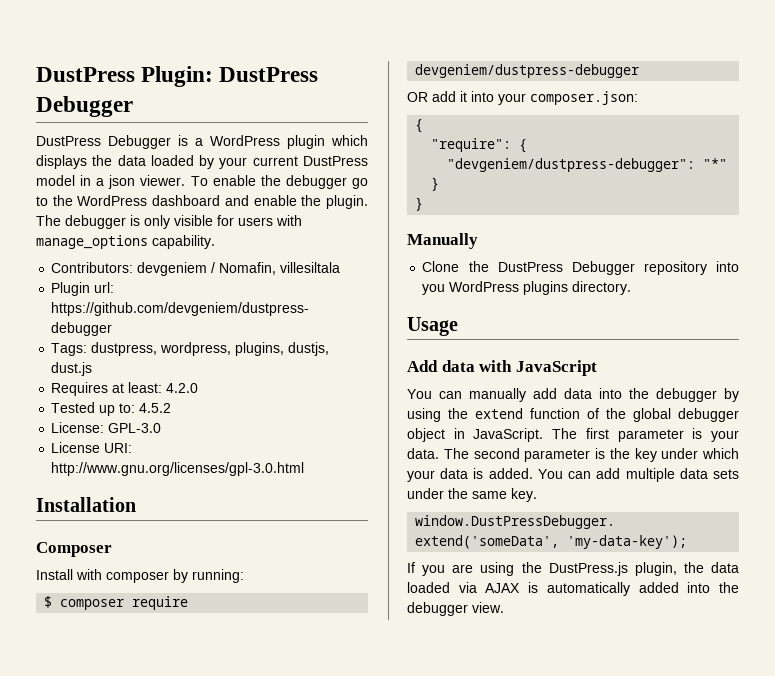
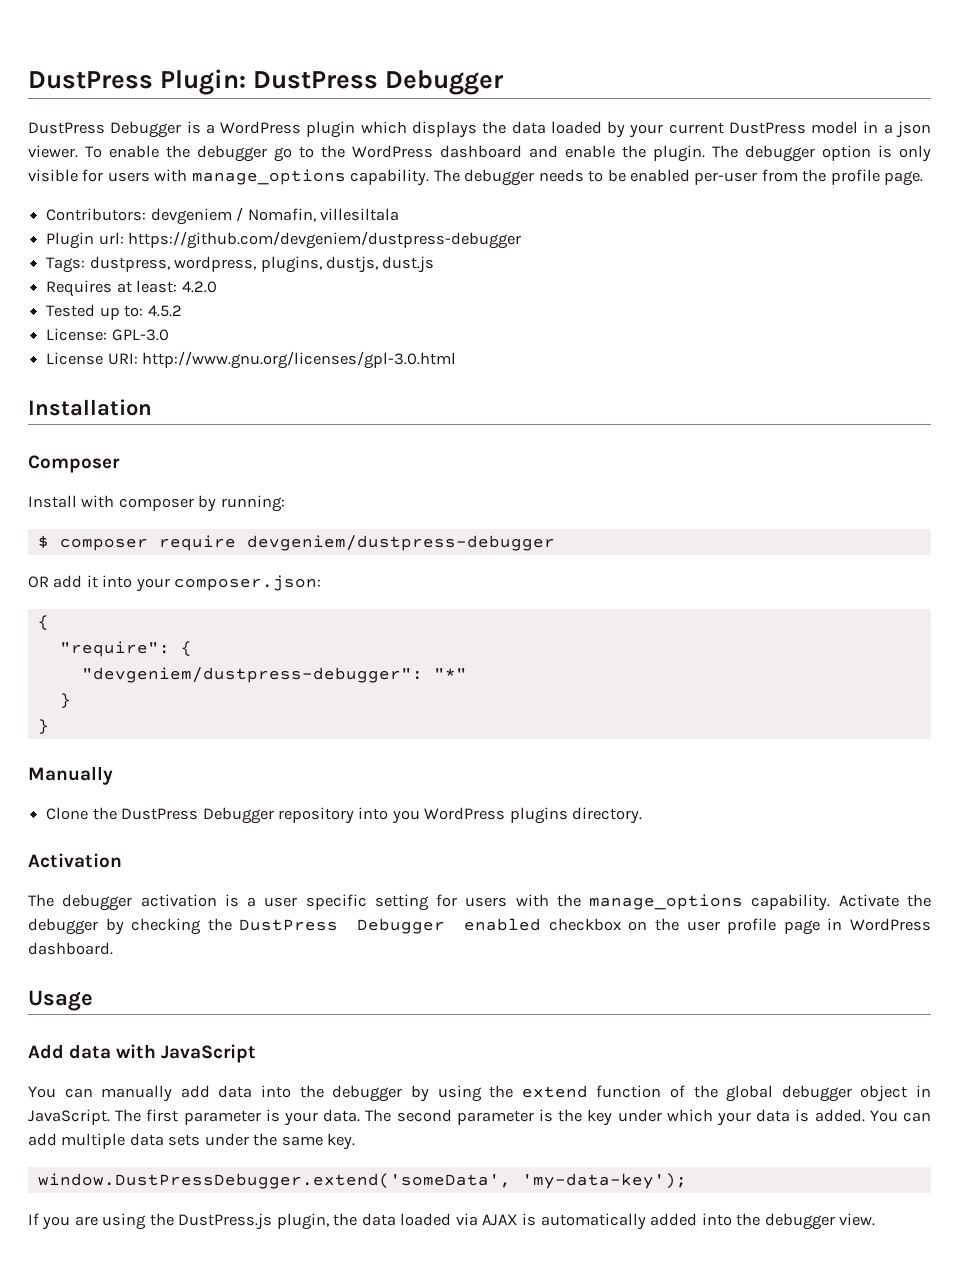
- The debugger is only visible for users with manage_options capability.
+ The debugger option is only visible for users with manage_options capability. The debugger needs to be enabled per-user from the profile page.
+ Activation
+ The debugger activation is a user specific setting for users with the manage_options capability. Activate the debugger by checking the DustPress Debugger enabled checkbox on the user profile page in WordPress dashboard.

